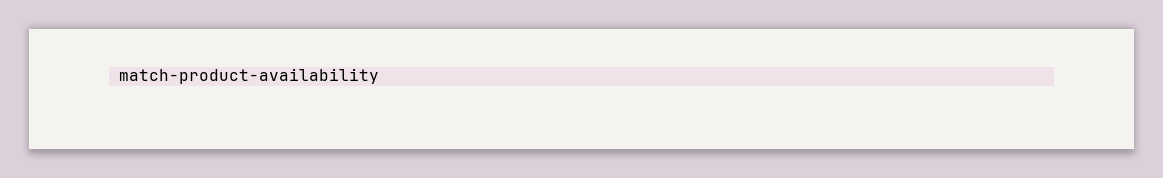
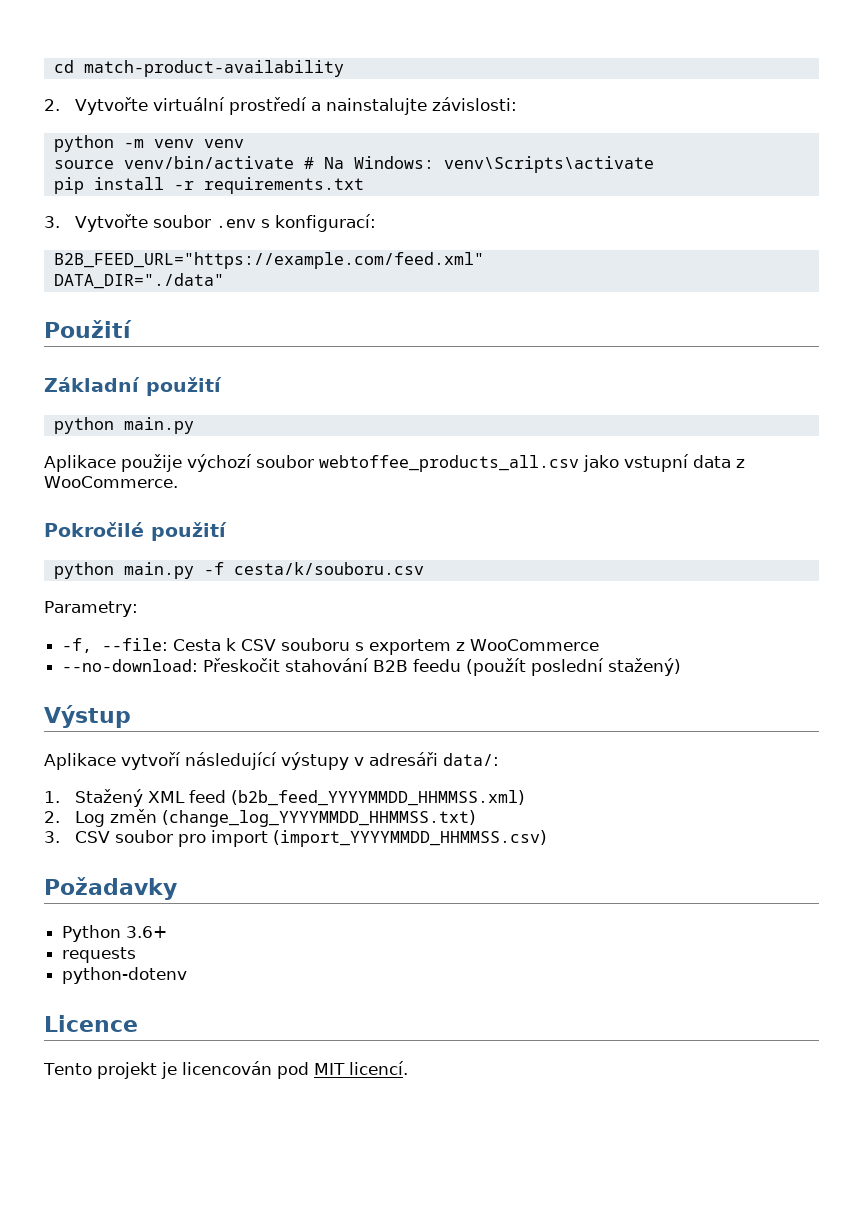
- match-product-availability
+ cd match-product-availability
+ 2. Vytvořte virtuální prostředí a nainstalujte závislosti:
+ python -m venv venv
+ source venv/bin/activate # Na Windows: venv\Scripts\activate
+ pip install -r requirements.txt
+ 3. Vytvořte soubor .env s konfigurací:
+ B2B_FEED_URL="https://example.com/feed.xml"
+ DATA_DIR="./data"
+ Použití
+ Základní použití
+ python main.py
+ Aplikace použije výchozí soubor webtoffee_products_all.csv jako vstupní data z WooCommerce.
+ Pokročilé použití
+ python main.py -f cesta/k/souboru.csv
+ Parametry:
+ -f, --file: Cesta k CSV souboru s exportem z WooCommerce
+ --no-download: Přeskočit stahování B2B feedu (použít poslední stažený)
+ Výstup
+ Aplikace vytvoří následující výstupy v adresáři data/:
+ 1. Stažený XML feed (b2b_feed_YYYYMMDD_HHMMSS.xml)
+ 2. Log změn (change_log_YYYYMMDD_HHMMSS.txt)
+ 3. CSV soubor pro import (import_YYYYMMDD_HHMMSS.csv)
+ Požadavky
+ Python 3.6+
+ requests
+ python-dotenv
+ Licence
+ Tento projekt je licencován pod MIT licencí.

